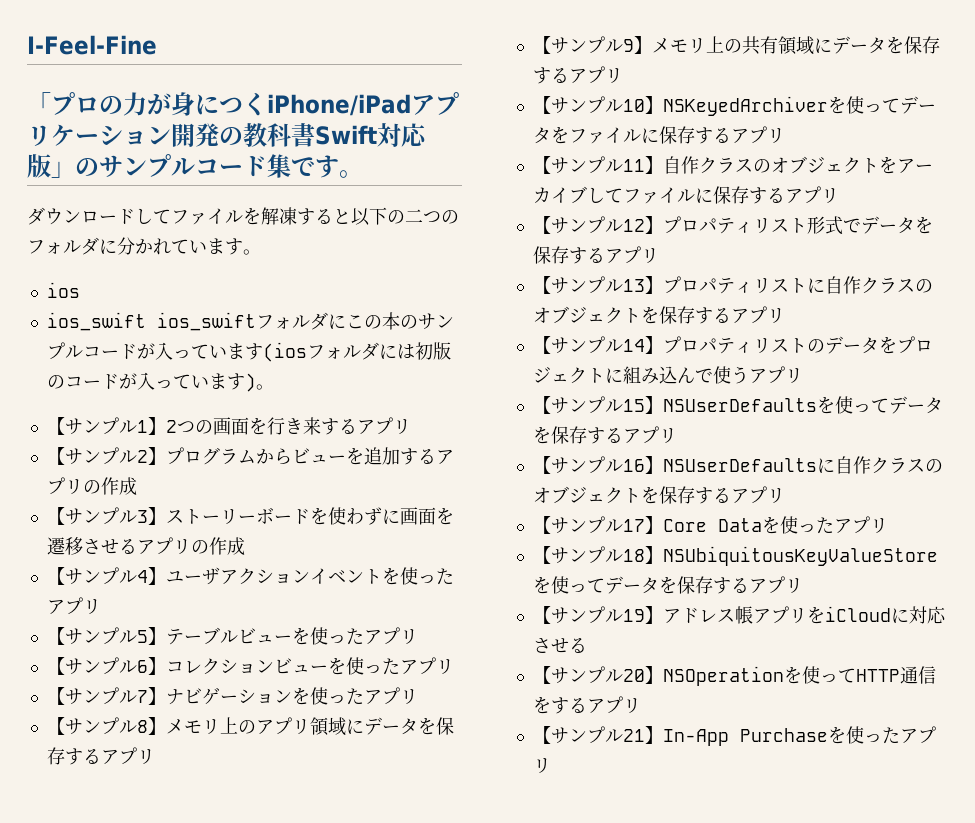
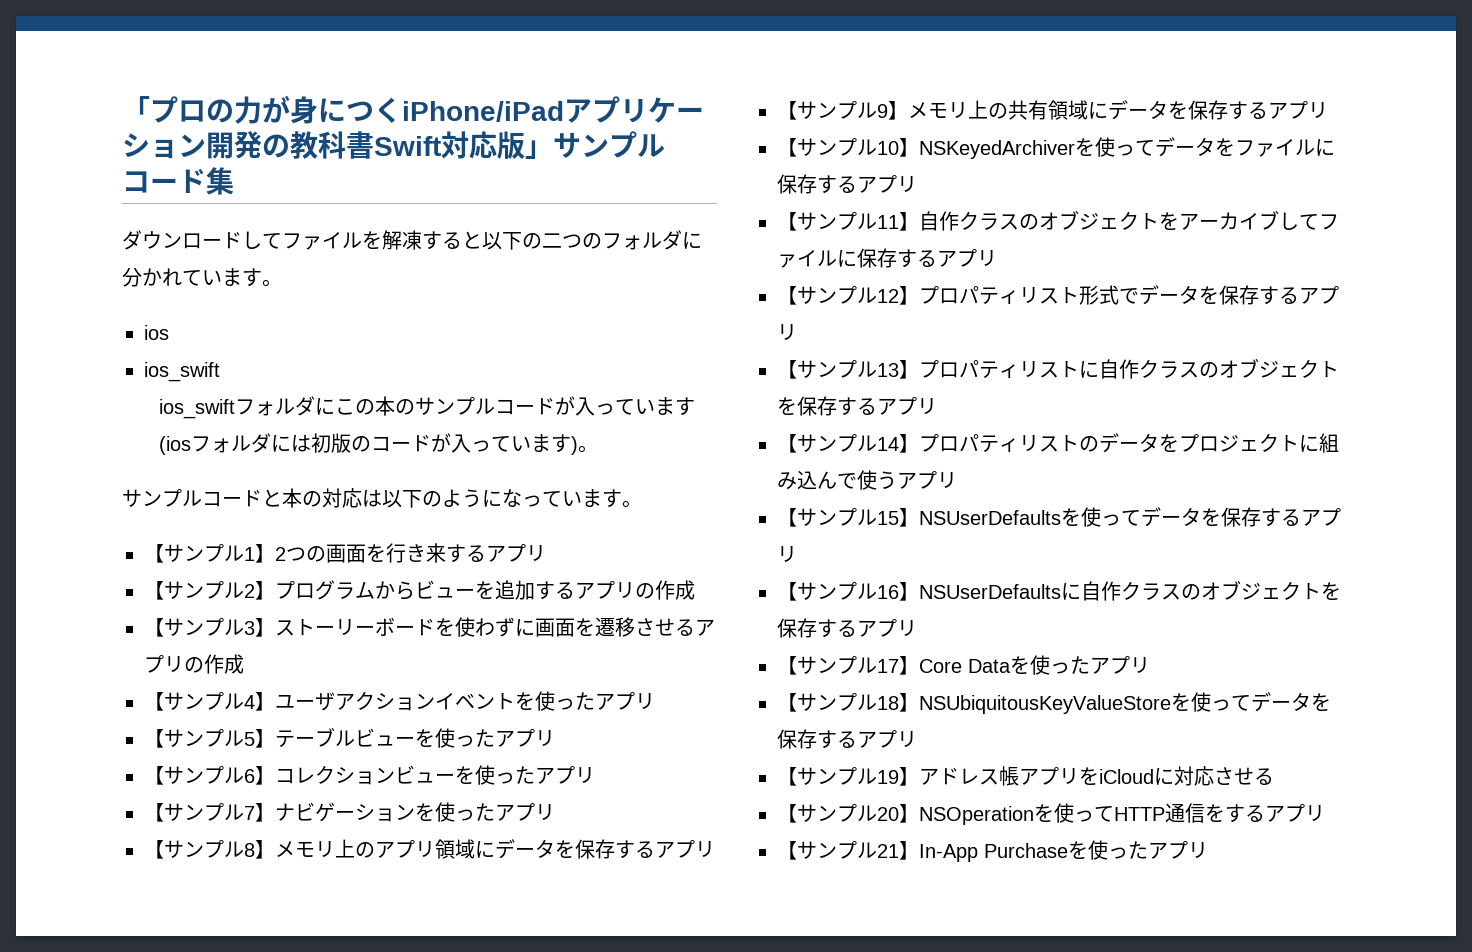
- I-Feel-Fine
- 「プロの力が身につくiPhone/iPadアプリケーション開発の教科書Swift対応版」のサンプルコード集です。
+ 「プロの力が身につくiPhone/iPadアプリケーション開発の教科書Swift対応版」サンプルコード集
  ios
- ios_swift ios_swiftフォルダにこの本のサンプルコードが入っています(iosフォルダには初版のコードが入っています)。
+ ios_swift
+ ios_swiftフォルダにこの本のサンプルコードが入っています(iosフォルダには初版のコードが入っています)。
+ サンプルコードと本の対応は以下のようになっています。

